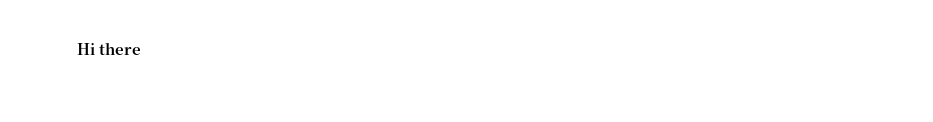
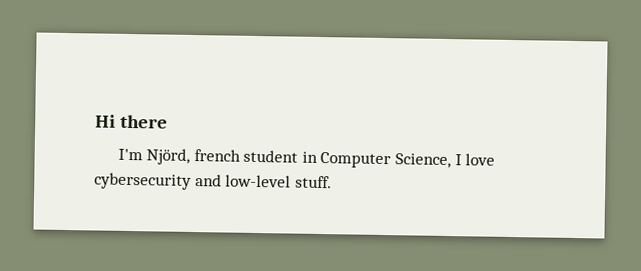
+ I'm Njörd, french student in Computer Science, I love cybersecurity and low-level stuff.

